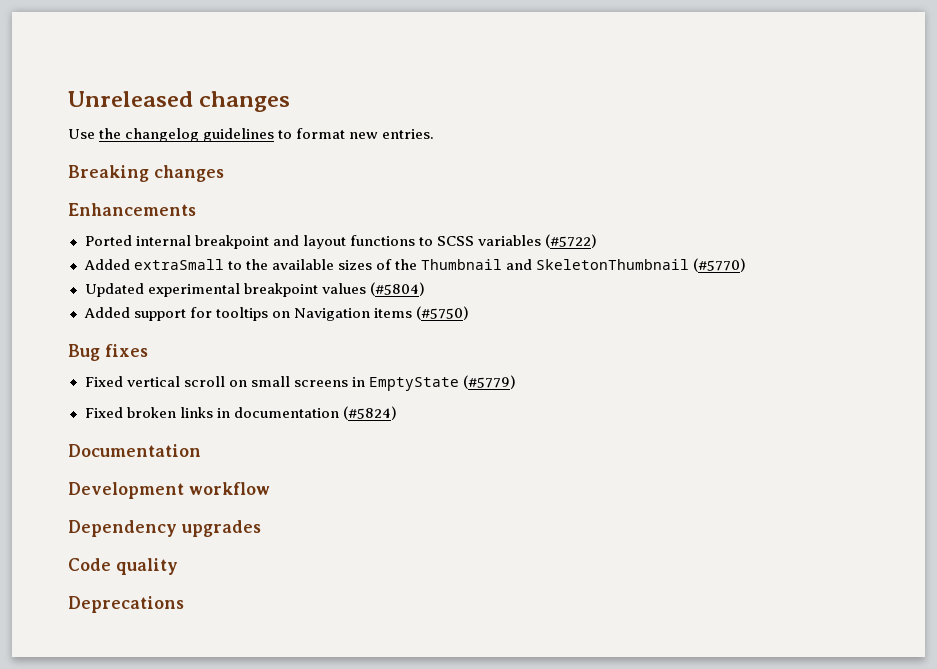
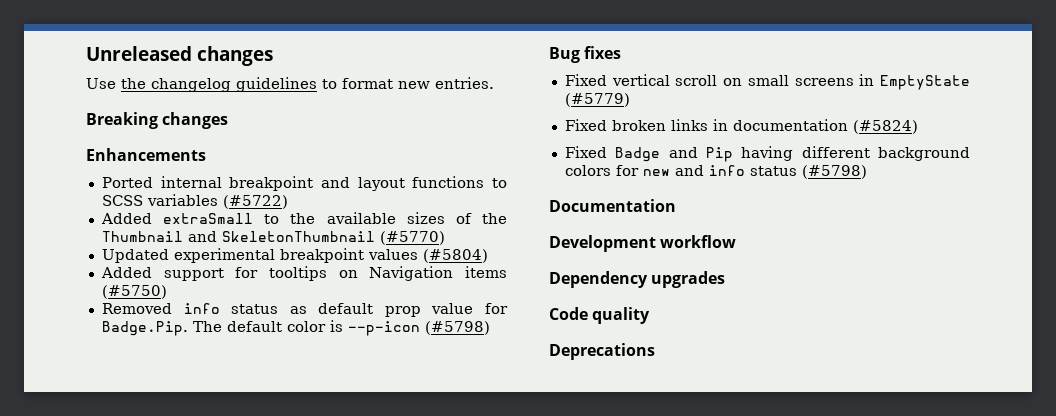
+ Removed info status as default prop value for Badge.Pip. The default color is --p-icon (#5798)
+ Fixed Badge and Pip having different background colors for new and info status (#5798)

